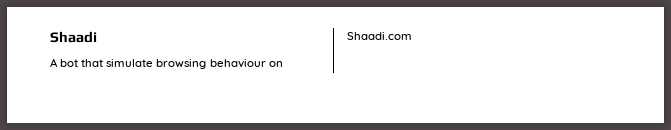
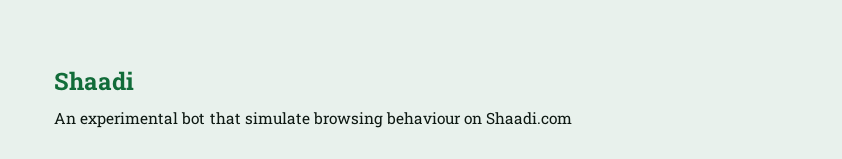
- A bot that simulate browsing behaviour on Shaadi.com
+ An experimental bot that simulate browsing behaviour on Shaadi.com

